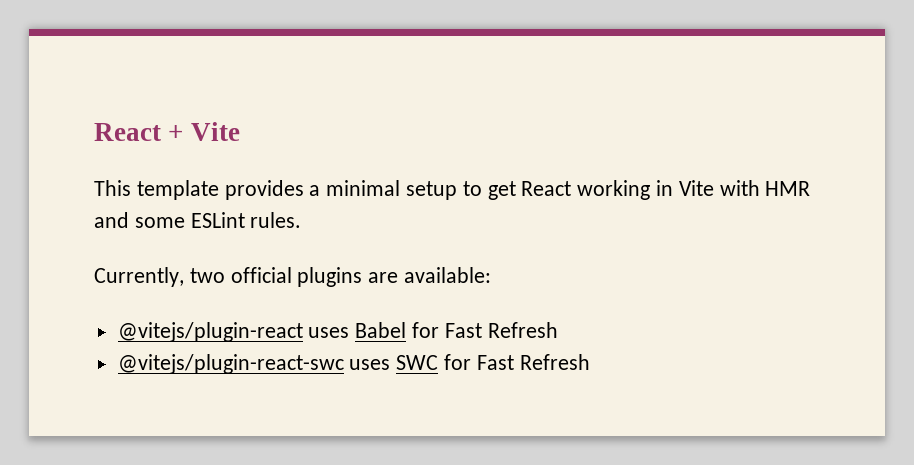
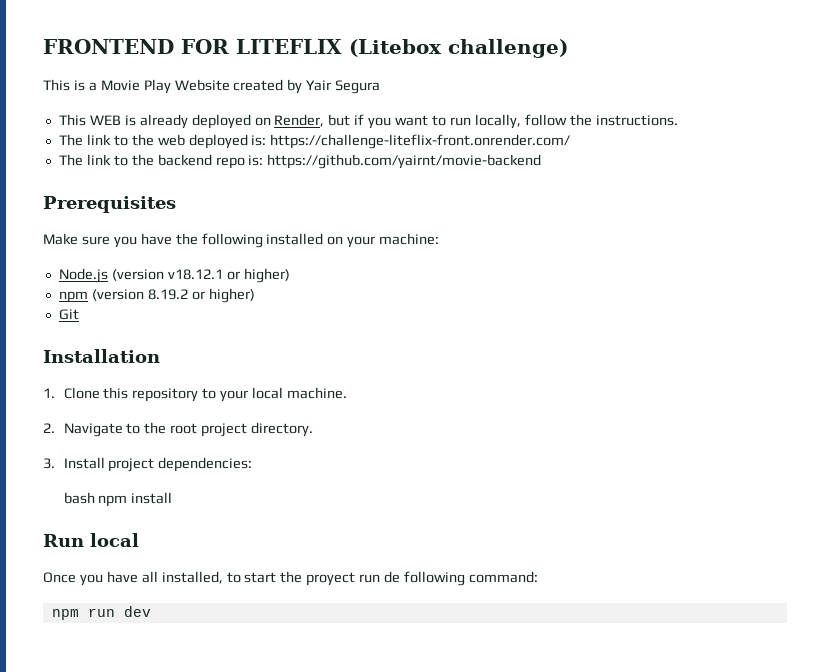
- React + Vite
- This template provides a minimal setup to get React working in Vite with HMR and some ESLint rules.
- Currently, two official plugins are available:
- @vitejs/plugin-react uses Babel for Fast Refresh
- @vitejs/plugin-react-swc uses SWC for Fast Refresh
+ FRONTEND FOR LITEFLIX (Litebox challenge)
+ This is a Movie Play Website created by Yair Segura
+ This WEB is already deployed on Render, but if you want to run locally, follow the instructions.
+ The link to the web deployed is: https://challenge-liteflix-front.onrender.com/
+ The link to the backend repo is: https://github.com/yairnt/movie-backend
+ Prerequisites
+ Make sure you have the following installed on your machine:
+ Node.js (version v18.12.1 or higher)
+ npm (version 8.19.2 or higher)
+ Git
+ Installation
+ 1. Clone this repository to your local machine.
+ 2. Navigate to the root project directory.
+ 3. Install project dependencies:
+ bash npm install
+ Run local
+ Once you have all installed, to start the proyect run de following command:
+ npm run dev

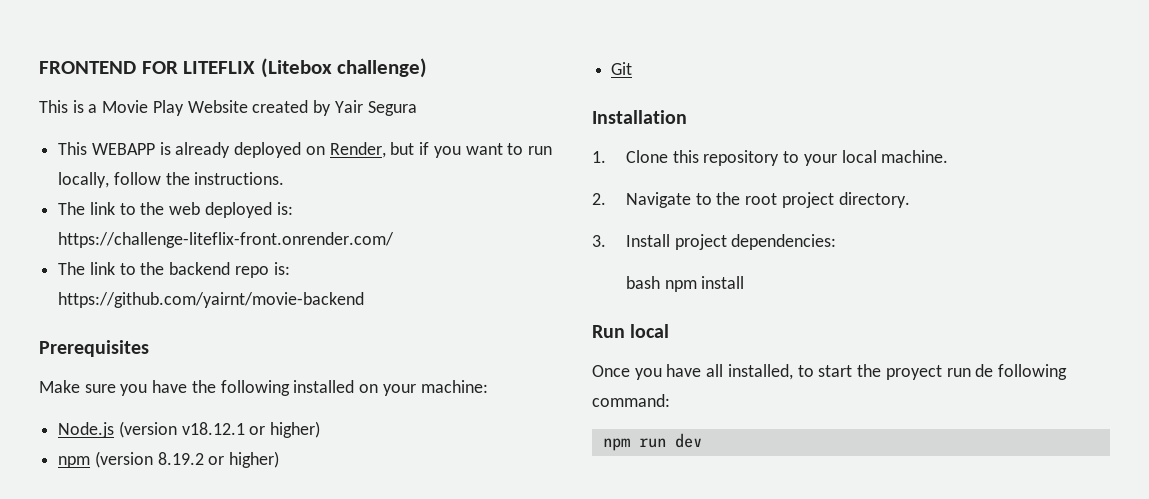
- This WEB is already deployed on Render, but if you want to run locally, follow the instructions.
+ This WEBAPP is already deployed on Render, but if you want to run locally, follow the instructions.

